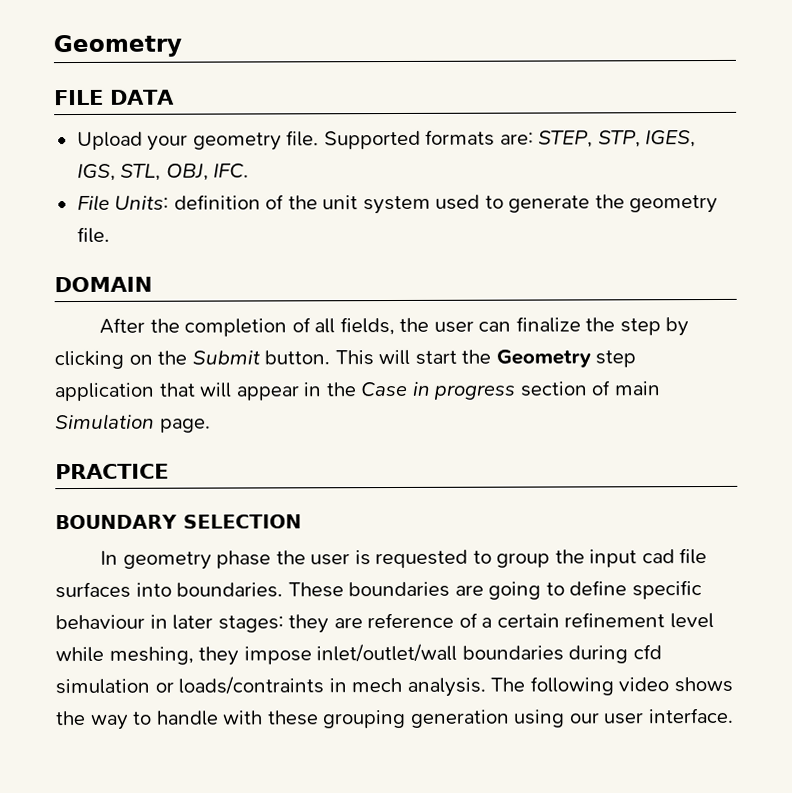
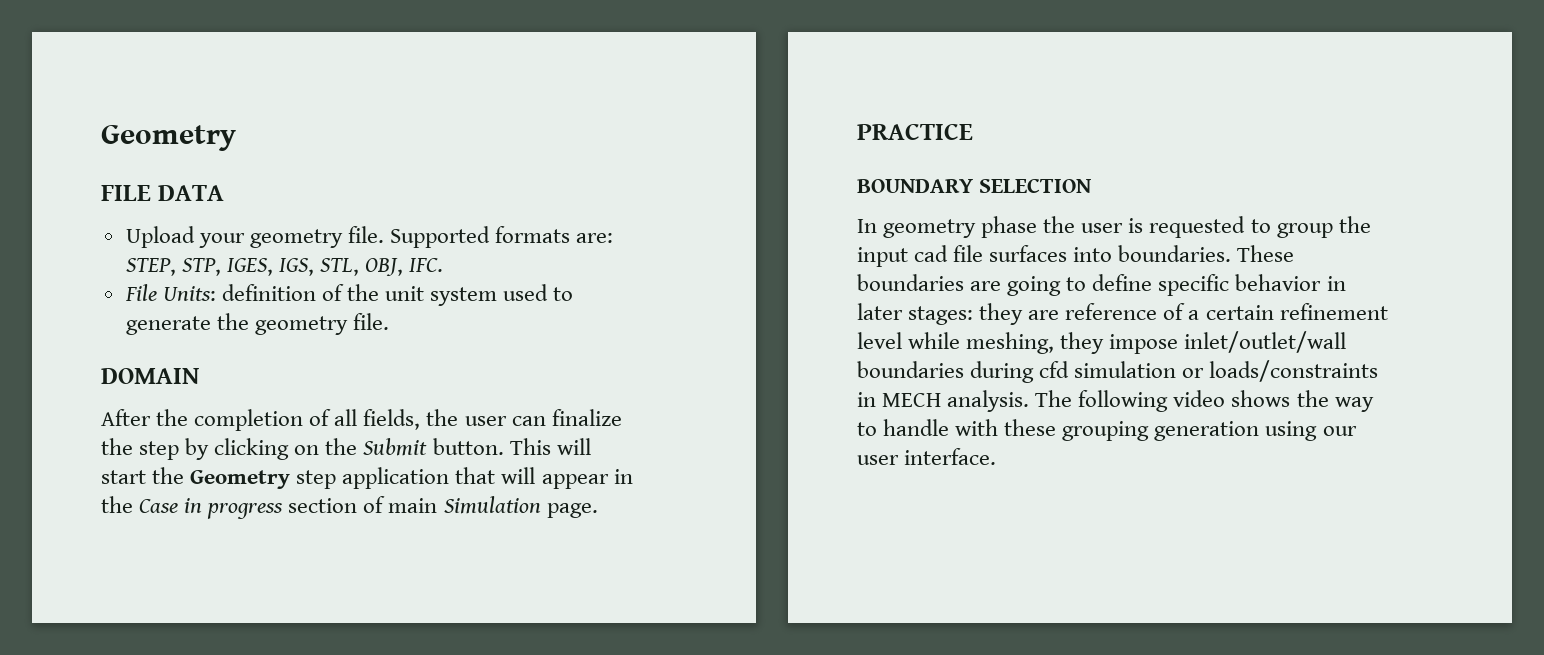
- These boundaries are going to define specific behaviour in later stages: they are reference of a certain refinement level while meshing, they impose inlet/outlet/wall boundaries during cfd simulation or loads/contraints in mech analysis.
+ These boundaries are going to define specific behavior in later stages: they are reference of a certain refinement level while meshing, they impose inlet/outlet/wall boundaries during cfd simulation or loads/constraints in MECH analysis.

